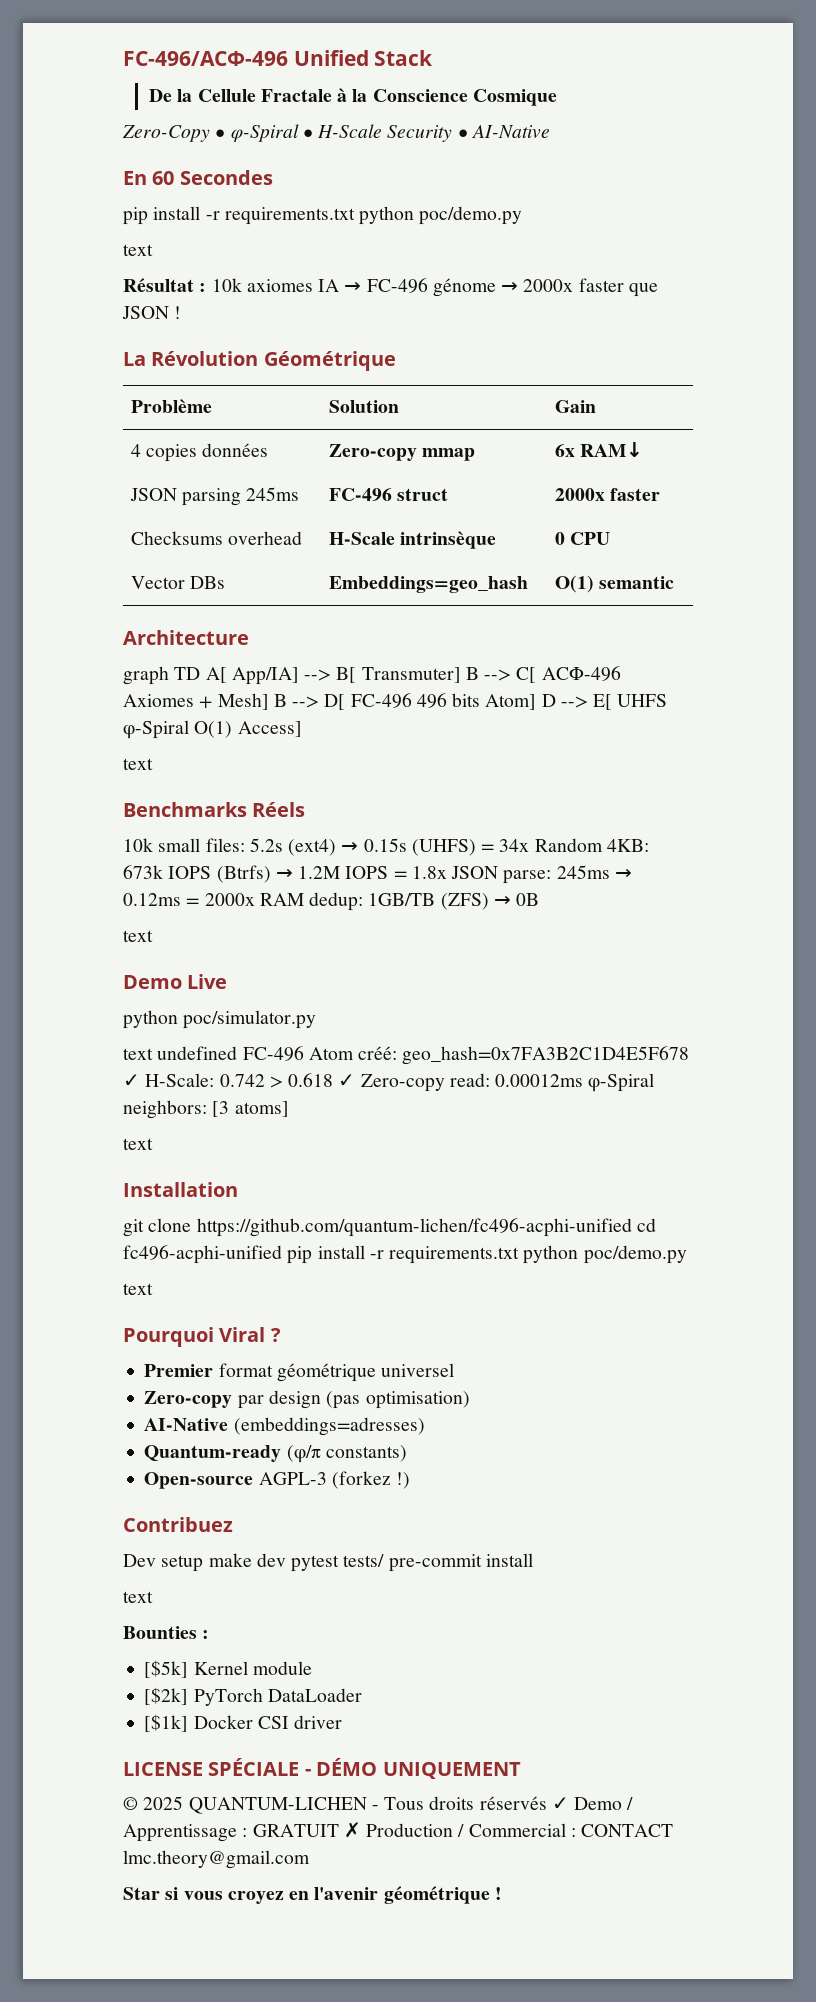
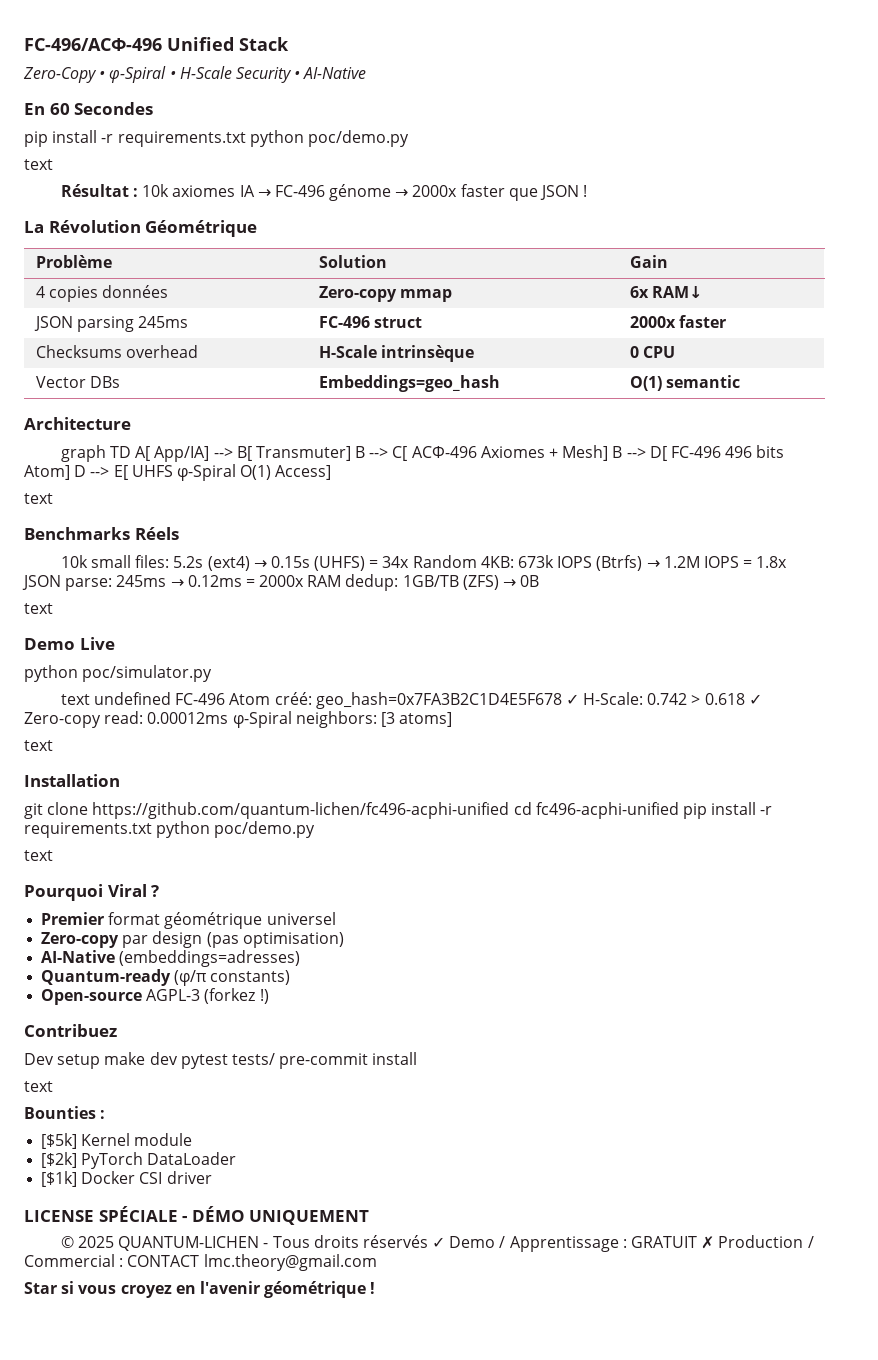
- De la Cellule Fractale à la Conscience Cosmique

